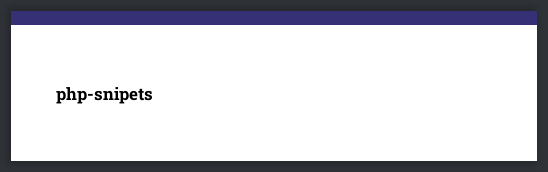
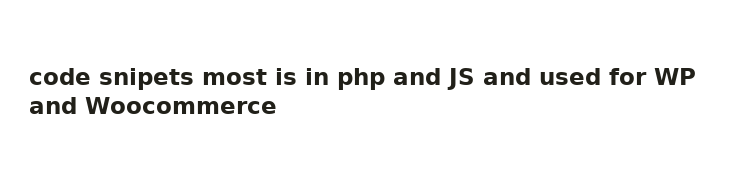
- php-snipets
+ code snipets most is in php and JS and used for WP and Woocommerce

